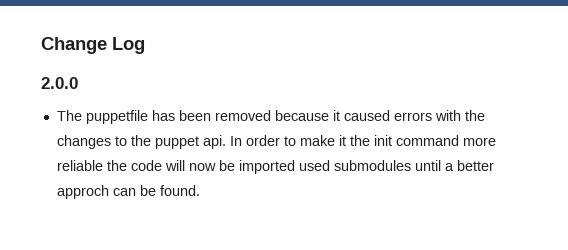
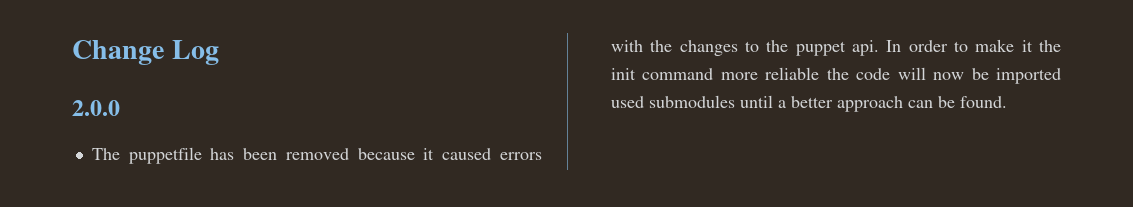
- In order to make it the init command more reliable the code will now be imported used submodules until a better approch can be found.
+ In order to make it the init command more reliable the code will now be imported used submodules until a better approach can be found.

